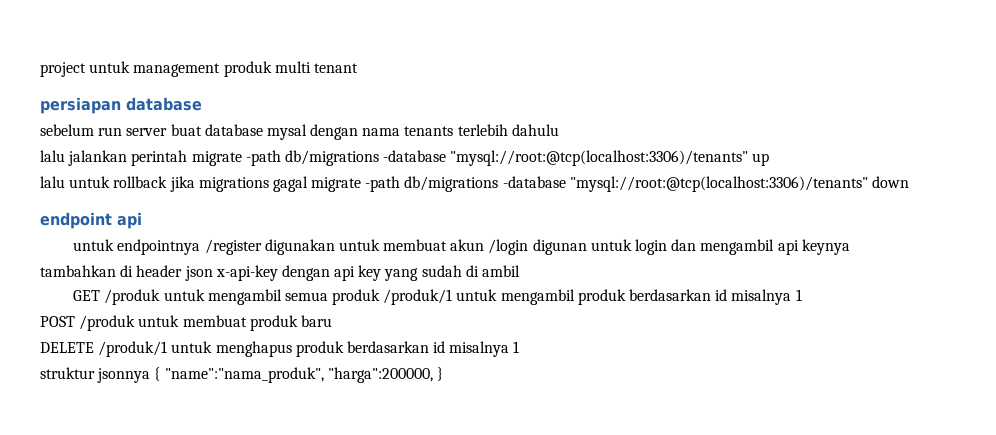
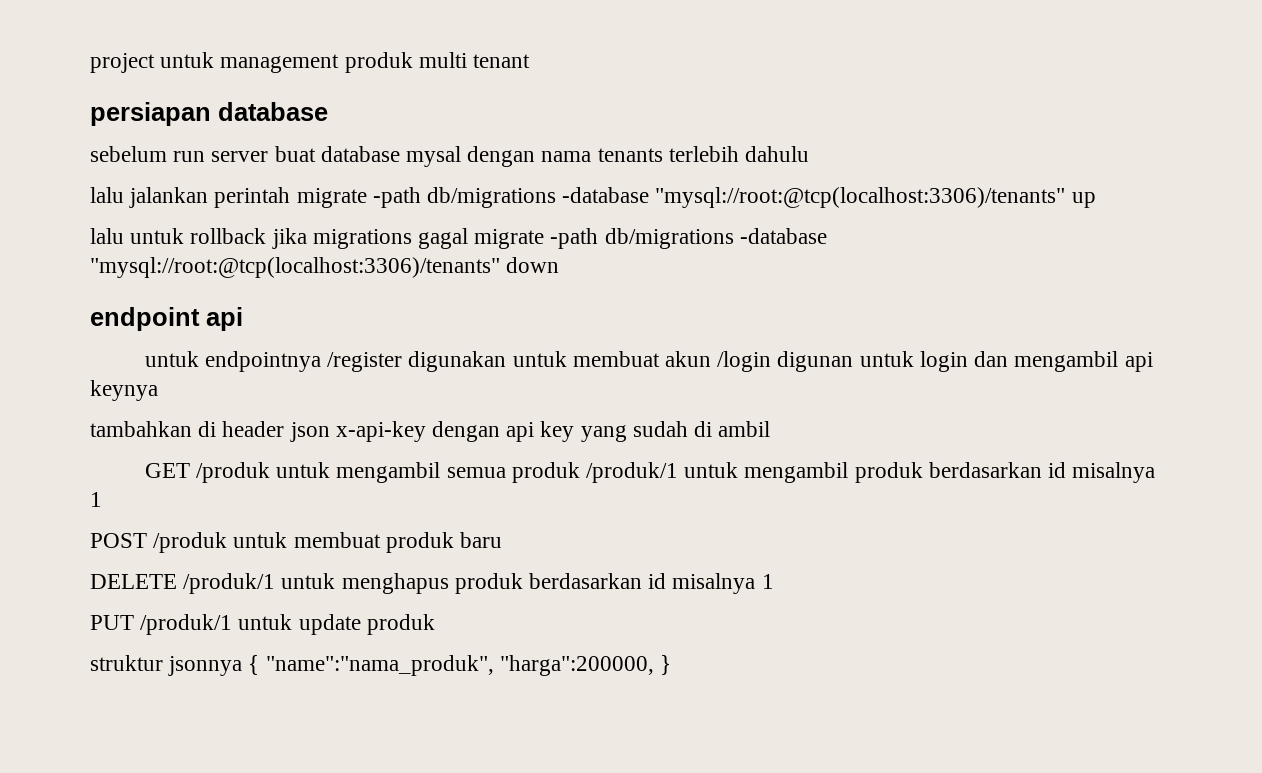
+ PUT /produk/1 untuk update produk

